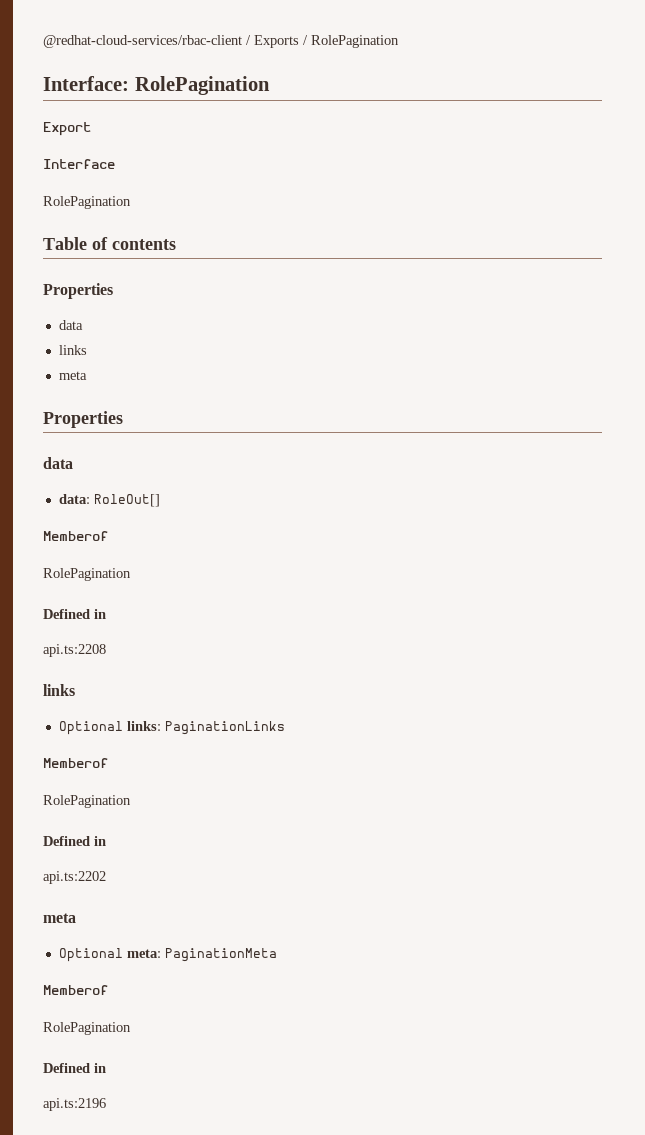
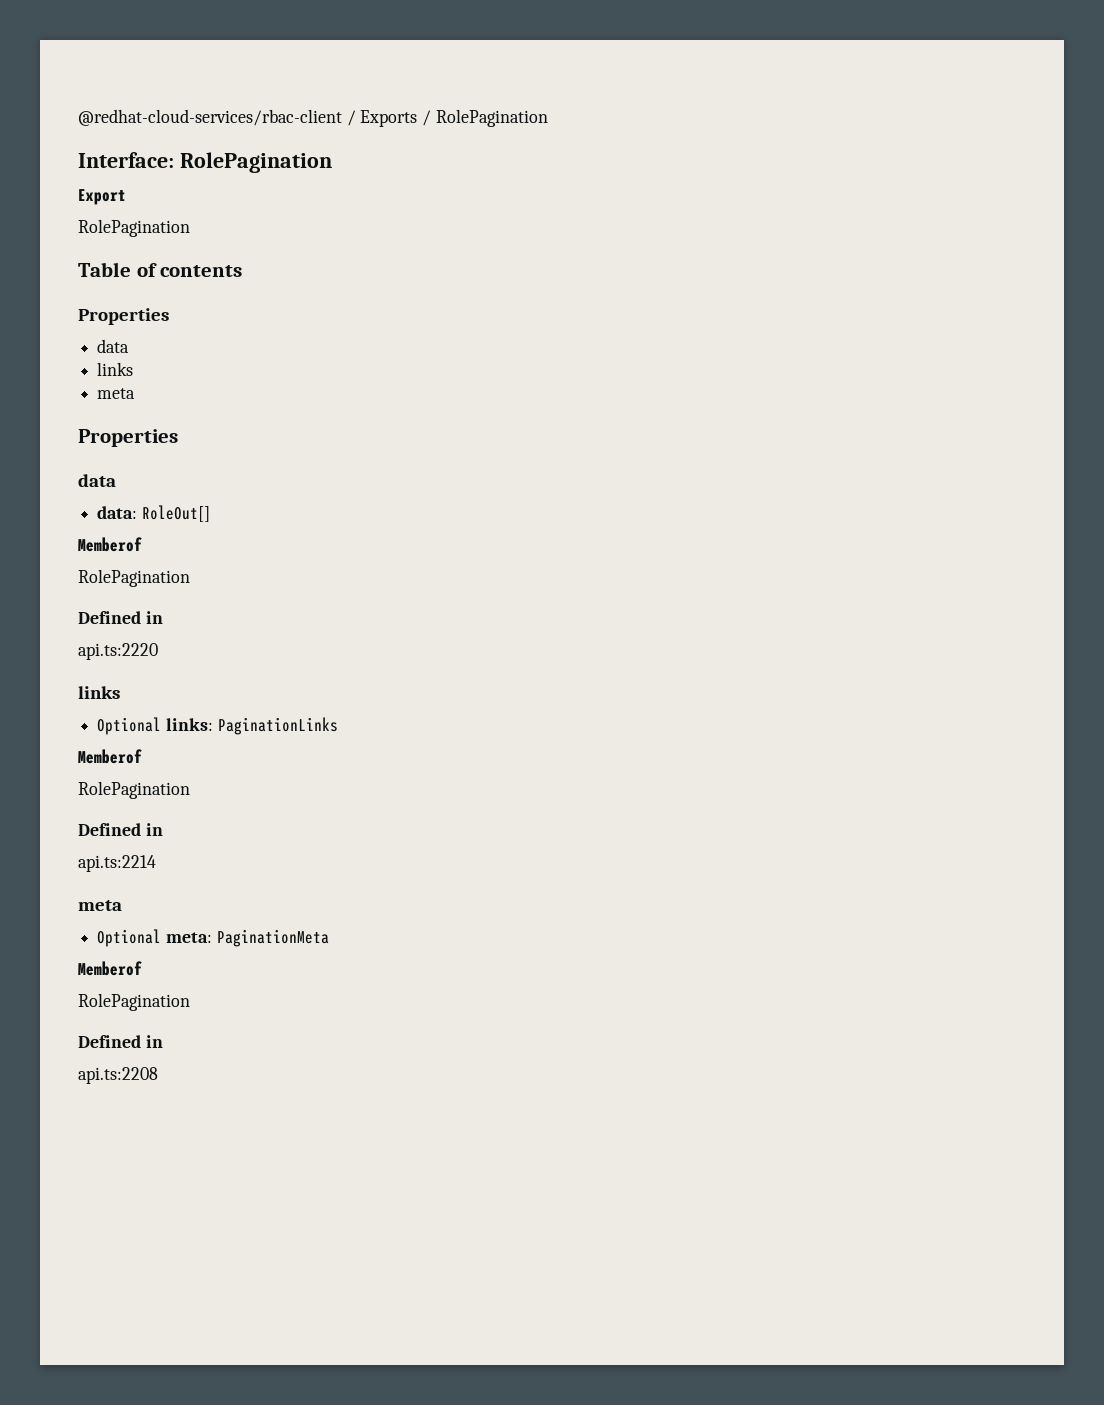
- Interface
- api.ts:2208
+ api.ts:2220
- api.ts:2202
+ api.ts:2214
- api.ts:2196
+ api.ts:2208

